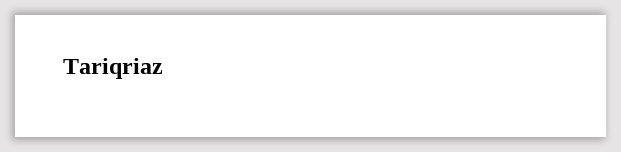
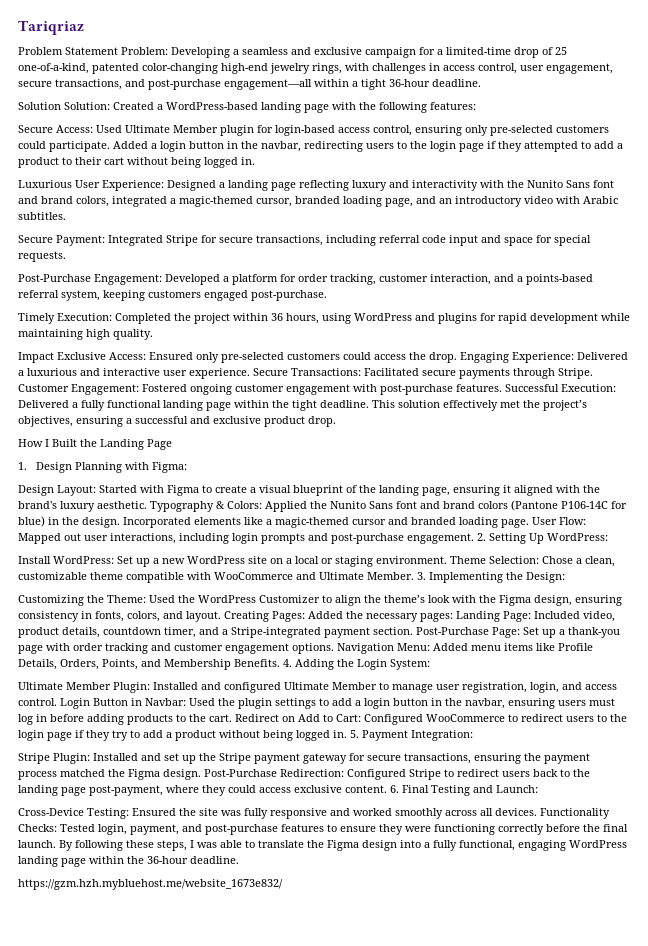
+ Problem Statement Problem: Developing a seamless and exclusive campaign for a limited-time drop of 25 one-of-a-kind, patented color-changing high-end jewelry rings, with challenges in access control, user engagement, secure transactions, and post-purchase engagement—all within a tight 36-hour deadline.
+ Solution Solution: Created a WordPress-based landing page with the following features:
+ Secure Access: Used Ultimate Member plugin for login-based access control, ensuring only pre-selected customers could participate. Added a login button in the navbar, redirecting users to the login page if they attempted to add a product to their cart without being logged in.
+ Luxurious User Experience: Designed a landing page reflecting luxury and interactivity with the Nunito Sans font and brand colors, integrated a magic-themed cursor, branded loading page, and an introductory video with Arabic subtitles.
+ Secure Payment: Integrated Stripe for secure transactions, including referral code input and space for special requests.
+ Post-Purchase Engagement: Developed a platform for order tracking, customer interaction, and a points-based referral system, keeping customers engaged post-purchase.
+ Timely Execution: Completed the project within 36 hours, using WordPress and plugins for rapid development while maintaining high quality.
+ Impact Exclusive Access: Ensured only pre-selected customers could access the drop. Engaging Experience: Delivered a luxurious and interactive user experience. Secure Transactions: Facilitated secure payments through Stripe. Customer Engagement: Fostered ongoing customer engagement with post-purchase features. Successful Execution: Delivered a fully functional landing page within the tight deadline. This solution effectively met the project’s objectives, ensuring a successful and exclusive product drop.
+ How I Built the Landing Page
+ 1. Design Planning with Figma:
+ Design Layout: Started with Figma to create a visual blueprint of the landing page, ensuring it aligned with the brand's luxury aesthetic. Typography & Colors: Applied the Nunito Sans font and brand colors (Pantone P106-14C for blue) in the design. Incorporated elements like a magic-themed cursor and branded loading page. User Flow: Mapped out user interactions, including login prompts and post-purchase engagement. 2. Setting Up WordPress:
+ Install WordPress: Set up a new WordPress site on a local or staging environment. Theme Selection: Chose a clean, customizable theme compatible with WooCommerce and Ultimate Member. 3. Implementing the Design:
+ Customizing the Theme: Used the WordPress Customizer to align the theme’s look with the Figma design, ensuring consistency in fonts, colors, and layout. Creating Pages: Added the necessary pages: Landing Page: Included video, product details, countdown timer, and a Stripe-integrated payment section. Post-Purchase Page: Set up a thank-you page with order tracking and customer engagement options. Navigation Menu: Added menu items like Profile Details, Orders, Points, and Membership Benefits. 4. Adding the Login System:
+ Ultimate Member Plugin: Installed and configured Ultimate Member to manage user registration, login, and access control. Login Button in Navbar: Used the plugin settings to add a login button in the navbar, ensuring users must log in before adding products to the cart. Redirect on Add to Cart: Configured WooCommerce to redirect users to the login page if they try to add a product without being logged in. 5. Payment Integration:
+ Stripe Plugin: Installed and set up the Stripe payment gateway for secure transactions, ensuring the payment process matched the Figma design. Post-Purchase Redirection: Configured Stripe to redirect users back to the landing page post-payment, where they could access exclusive content. 6. Final Testing and Launch:
+ Cross-Device Testing: Ensured the site was fully responsive and worked smoothly across all devices. Functionality Checks: Tested login, payment, and post-purchase features to ensure they were functioning correctly before the final launch. By following these steps, I was able to translate the Figma design into a fully functional, engaging WordPress landing page within the 36-hour deadline.
+ https://gzm.hzh.mybluehost.me/website_1673e832/

